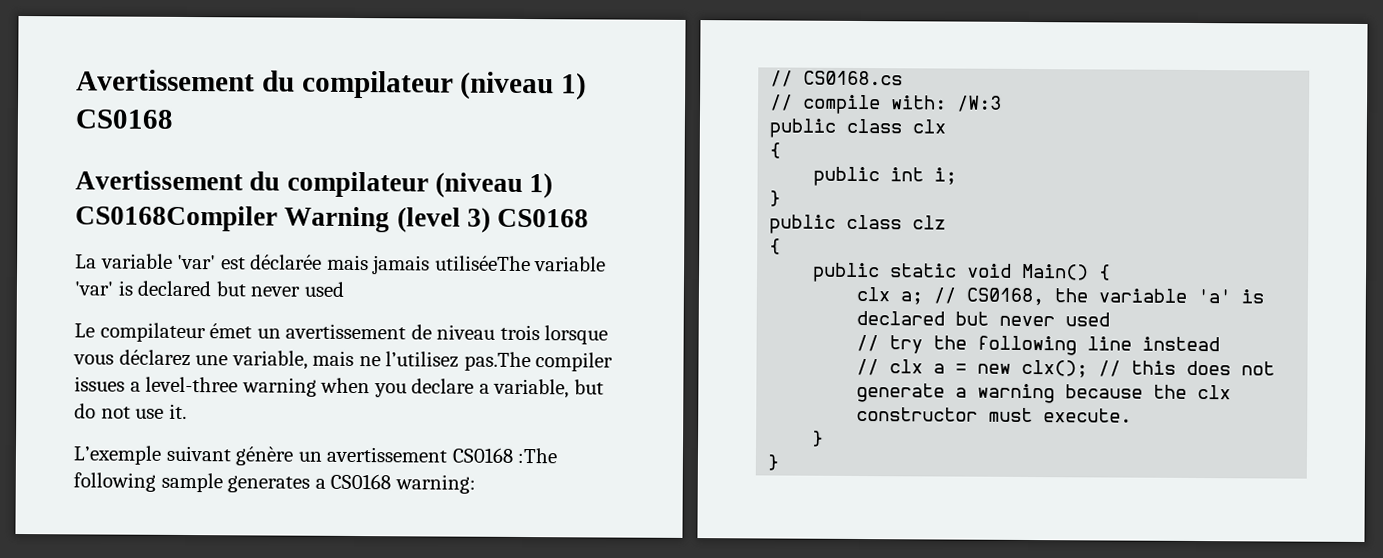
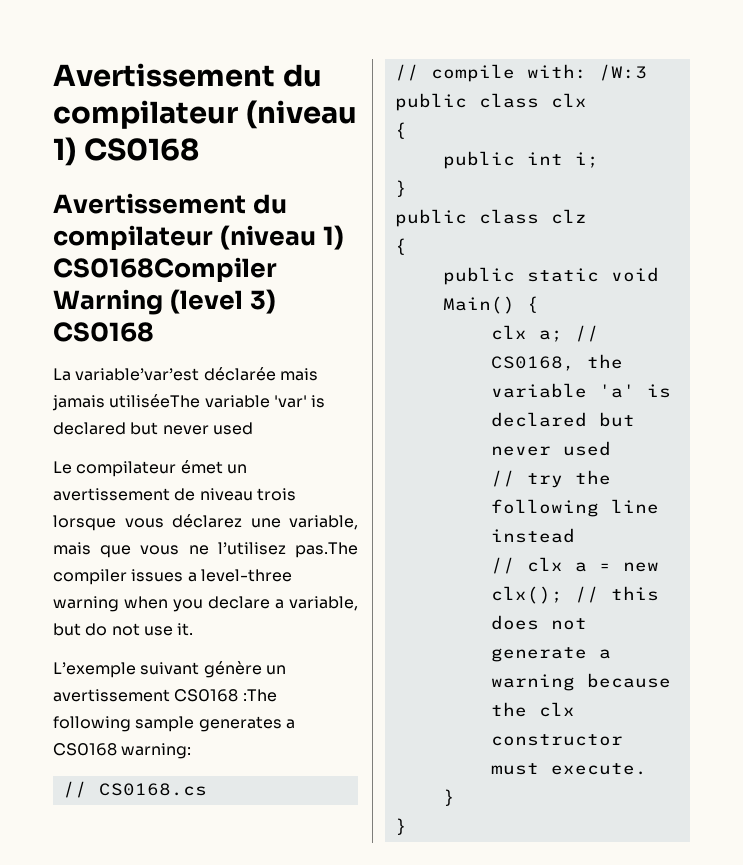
- La variable 'var' est déclarée mais jamais utiliséeThe variable 'var' is declared but never used
+ La variable’var’est déclarée mais jamais utiliséeThe variable 'var' is declared but never used
- Le compilateur émet un avertissement de niveau trois lorsque vous déclarez une variable, mais ne l’utilisez pas.The compiler issues a level-three warning when you declare a variable, but do not use it.
+ Le compilateur émet un avertissement de niveau trois lorsque vous déclarez une variable, mais que vous ne l’utilisez pas.The compiler issues a level-three warning when you declare a variable, but do not use it.

